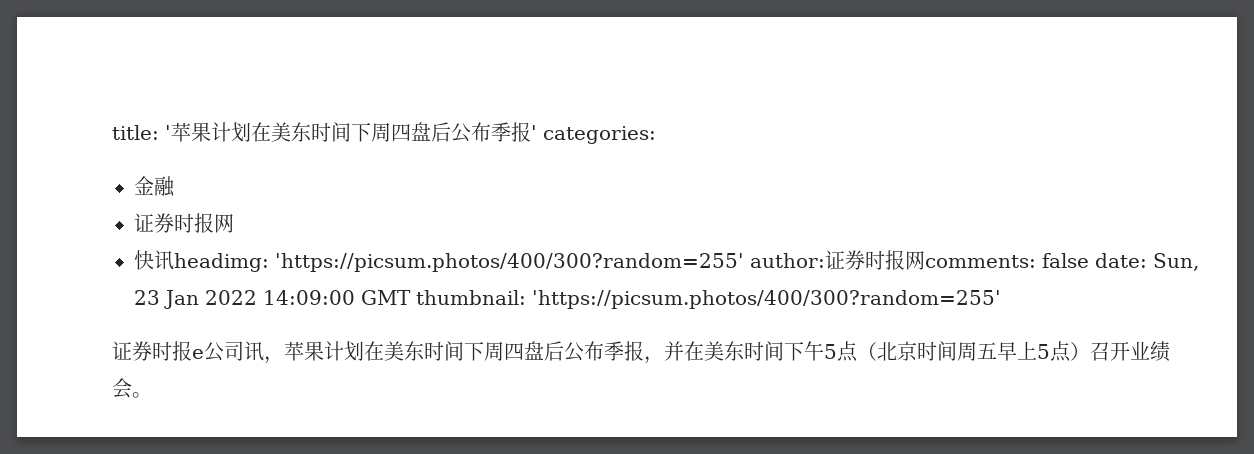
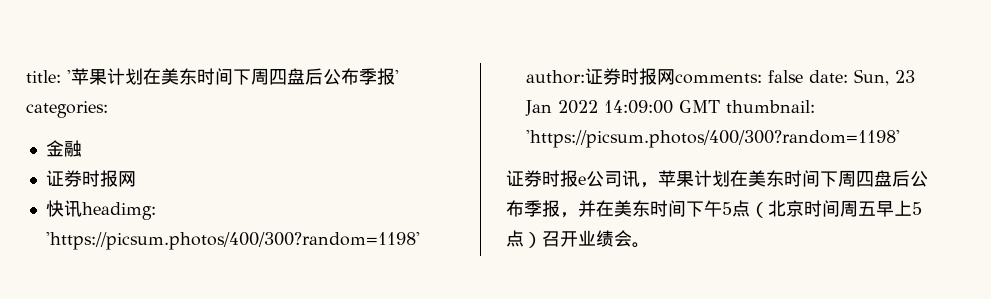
- 快讯headimg: 'https://picsum.photos/400/300?random=255' author:证券时报网comments: false date: Sun, 23 Jan 2022 14:09:00 GMT thumbnail: 'https://picsum.photos/400/300?random=255'
+ 快讯headimg: 'https://picsum.photos/400/300?random=1198' author:证券时报网comments: false date: Sun, 23 Jan 2022 14:09:00 GMT thumbnail: 'https://picsum.photos/400/300?random=1198'

